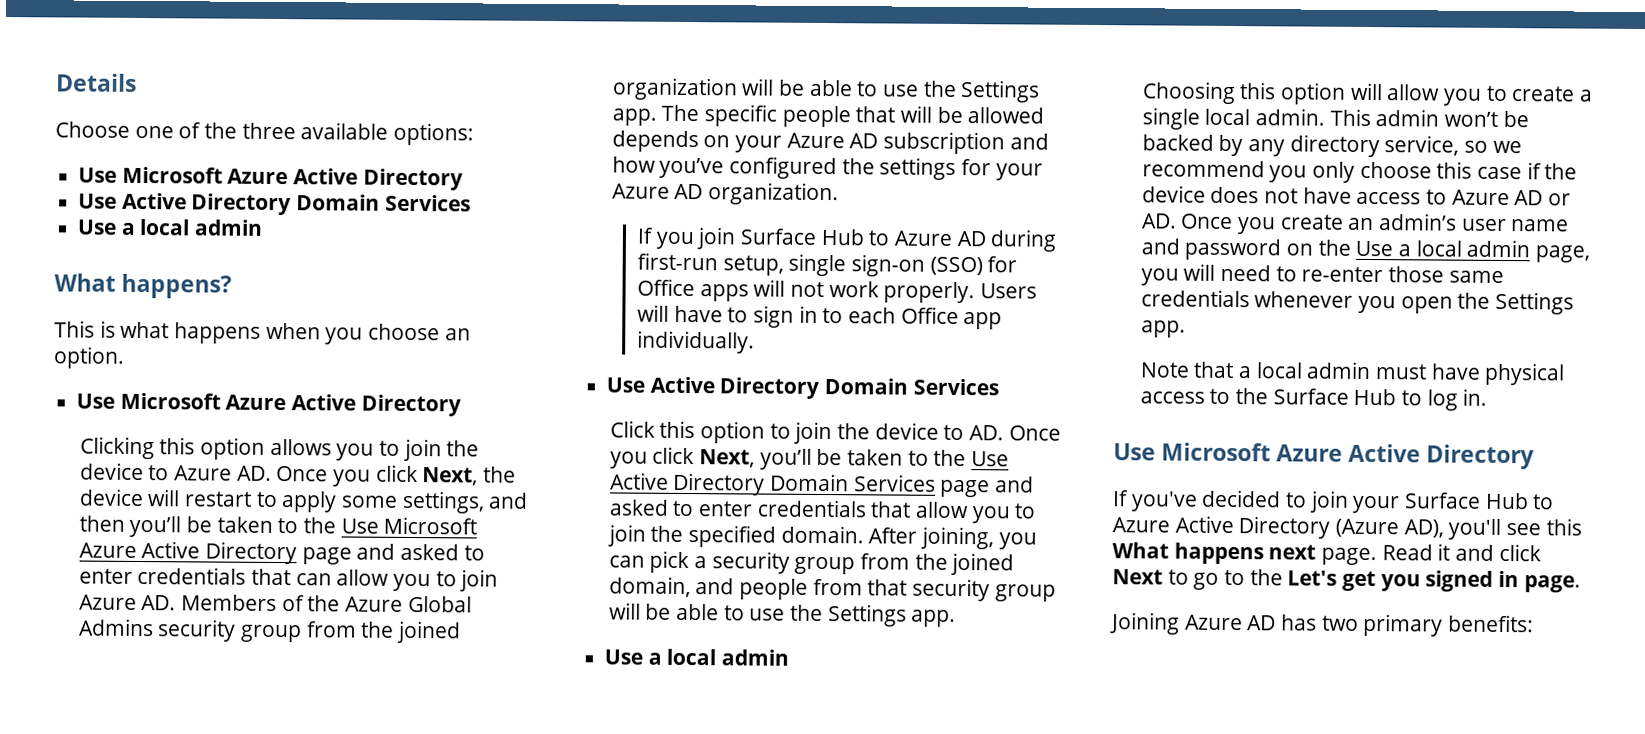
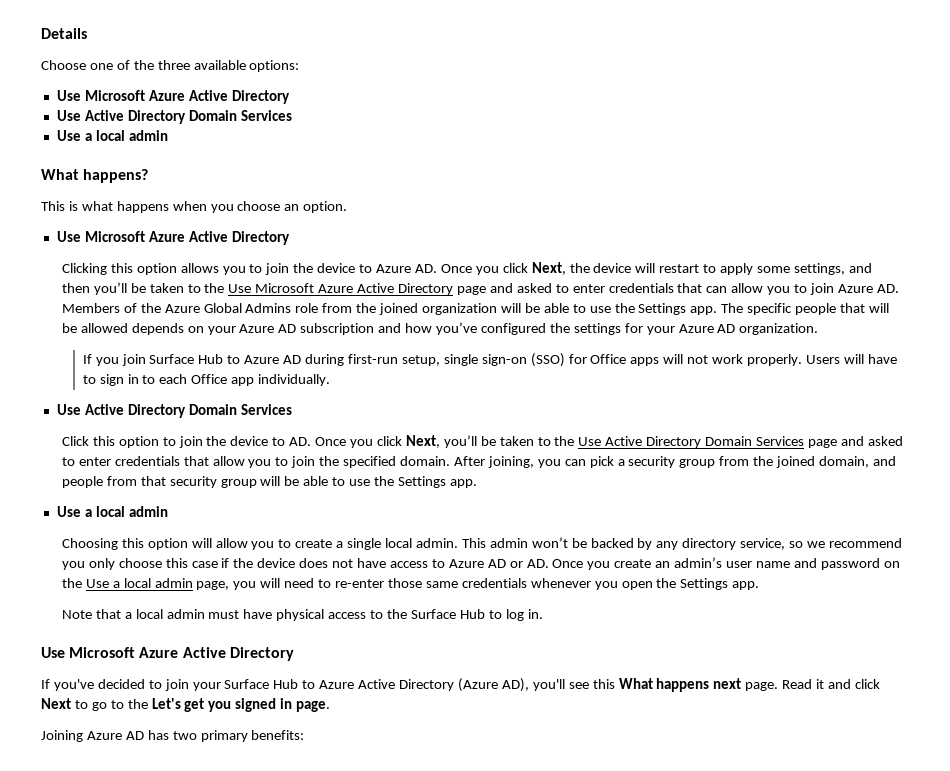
- Clicking this option allows you to join the device to Azure AD. Once you click Next, the device will restart to apply some settings, and then you’ll be taken to the Use Microsoft Azure Active Directory page and asked to enter credentials that can allow you to join Azure AD. Members of the Azure Global Admins security group from the joined organization will be able to use the Settings app.
+ Clicking this option allows you to join the device to Azure AD. Once you click Next, the device will restart to apply some settings, and then you’ll be taken to the Use Microsoft Azure Active Directory page and asked to enter credentials that can allow you to join Azure AD. Members of the Azure Global Admins role from the joined organization will be able to use the Settings app.

